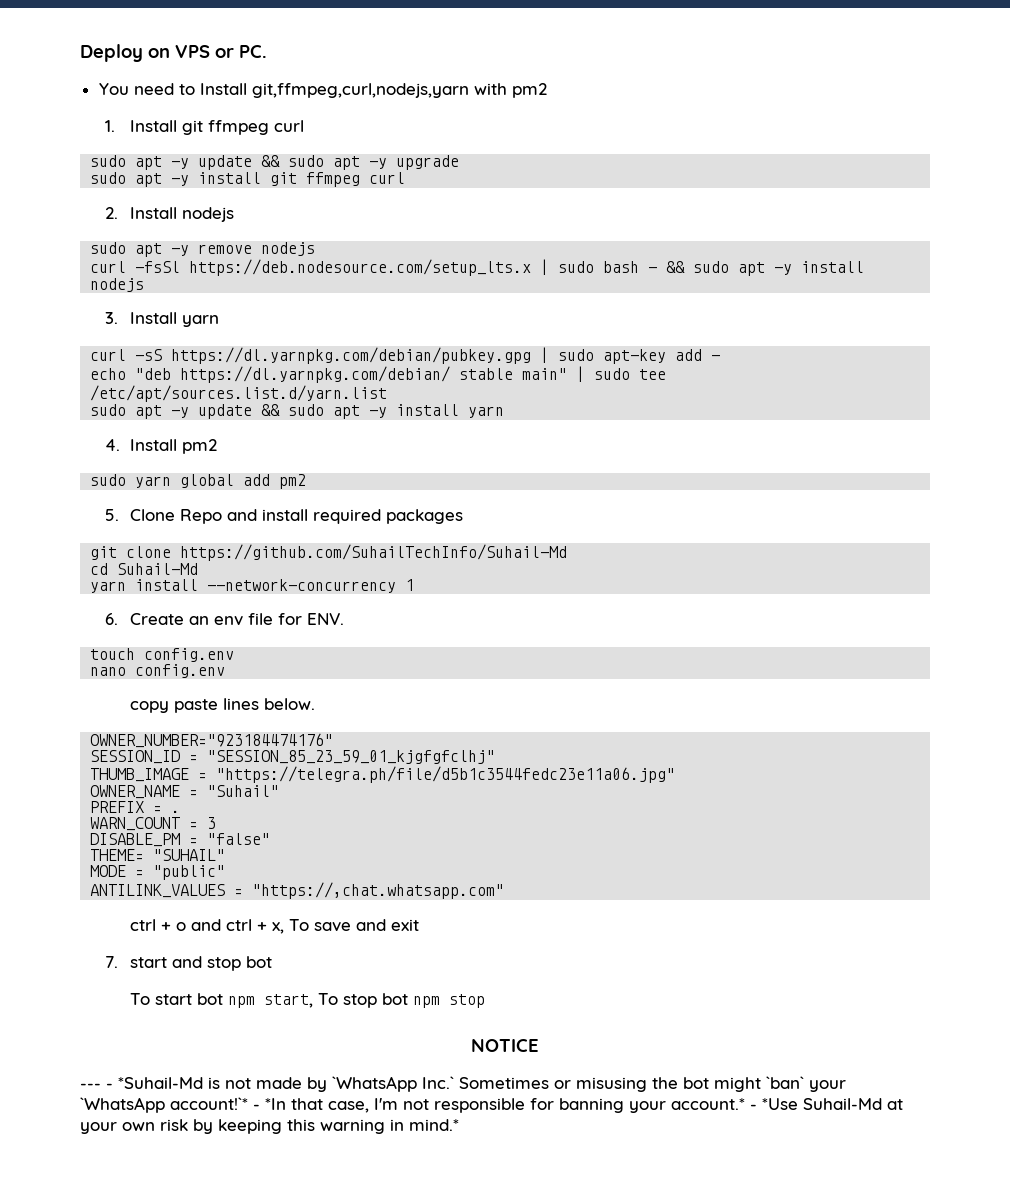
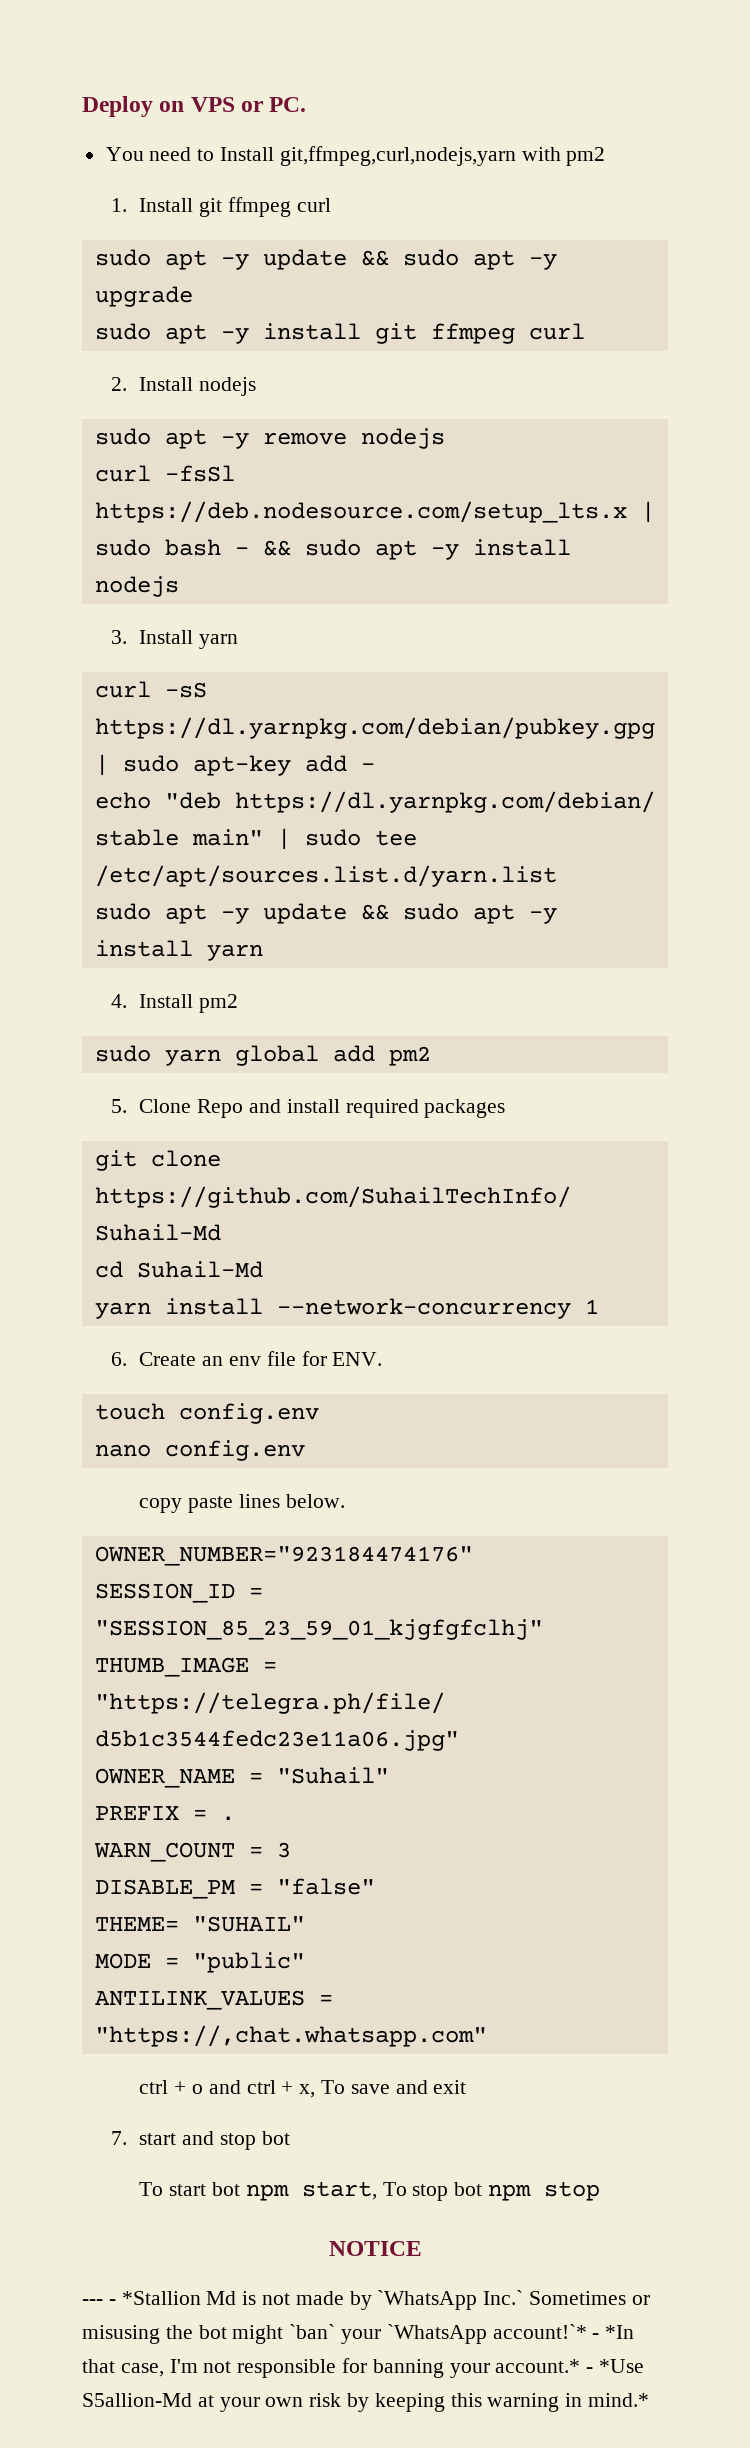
- --- - *Suhail-Md is not made by `WhatsApp Inc.` Sometimes or misusing the bot might `ban` your `WhatsApp account!`* - *In that case, I'm not responsible for banning your account.* - *Use Suhail-Md at your own risk by keeping this warning in mind.*
+ --- - *Stallion Md is not made by `WhatsApp Inc.` Sometimes or misusing the bot might `ban` your `WhatsApp account!`* - *In that case, I'm not responsible for banning your account.* - *Use S5allion-Md at your own risk by keeping this warning in mind.*

